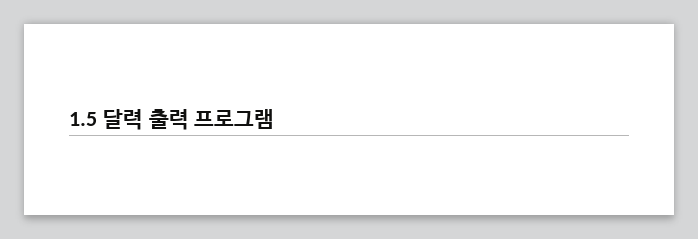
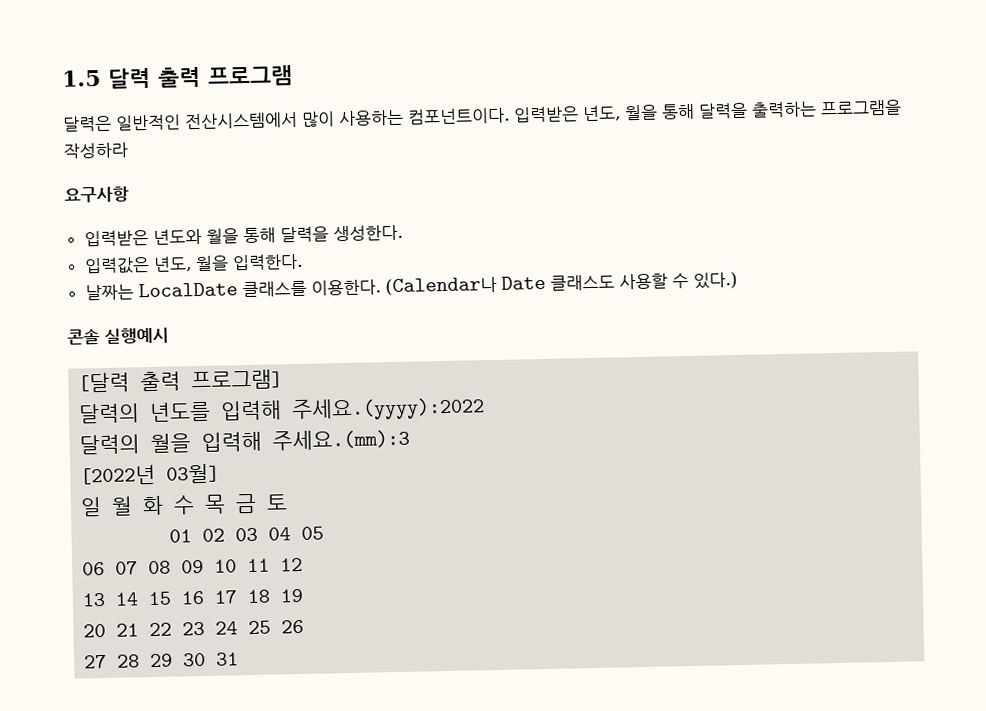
+ 달력은 일반적인 전산시스템에서 많이 사용하는 컴포넌트이다. 입력받은 년도, 월을 통해 달력을 출력하는 프로그램을 작성하라
+ 요구사항
+ 입력받은 년도와 월을 통해 달력을 생성한다.
+ 입력값은 년도, 월을 입력한다.
+ 날짜는 LocalDate 클래스를 이용한다. (Calendar나 Date 클래스도 사용할 수 있다.)
+ 콘솔 실행예시
+ [달력 출력 프로그램]
+ 달력의 년도를 입력해 주세요.(yyyy):2022
+ 달력의 월을 입력해 주세요.(mm):3
+ [2022년 03월]
+ 일 월 화 수 목 금 토
+ 01 02 03 04 05
+ 06 07 08 09 10 11 12
+ 13 14 15 16 17 18 19
+ 20 21 22 23 24 25 26
+ 27 28 29 30 31

